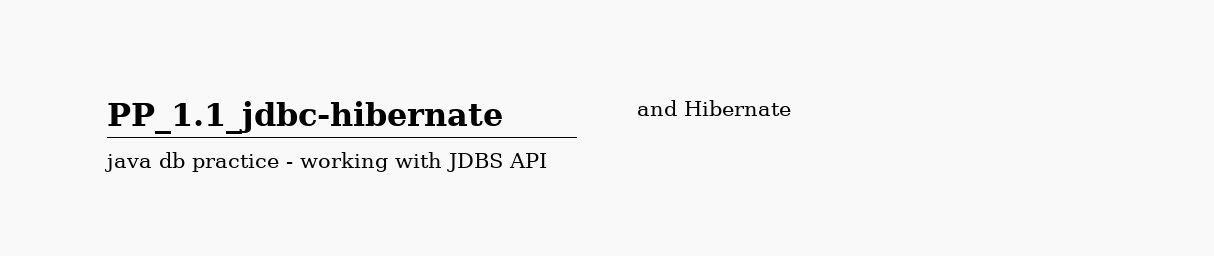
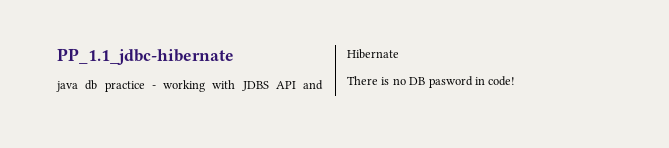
+ There is no DB pasword in code!

